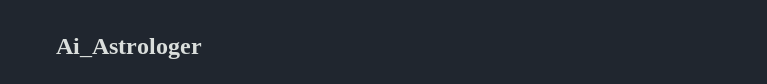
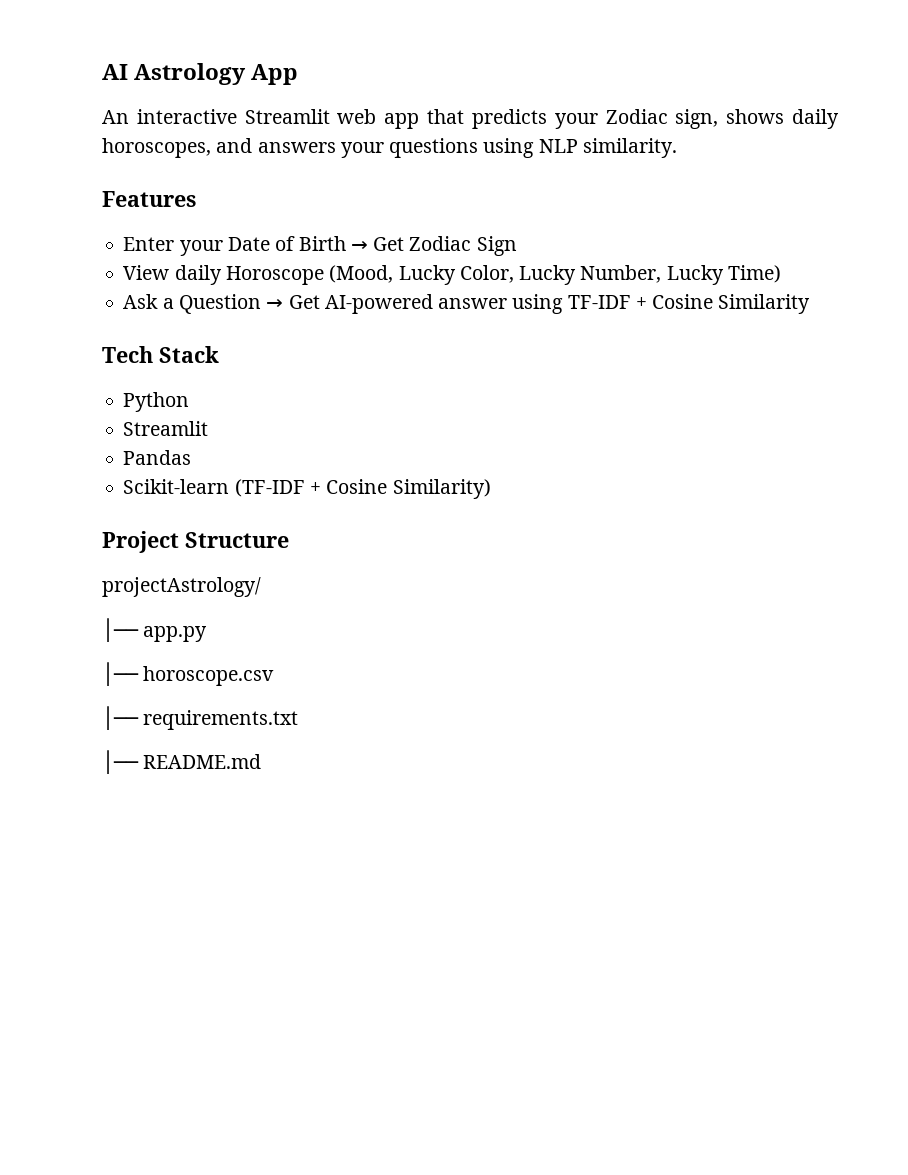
- Ai_Astrologer
+ AI Astrology App
+ An interactive Streamlit web app that predicts your Zodiac sign, shows daily horoscopes, and answers your questions using NLP similarity.
+ Features
+ Enter your Date of Birth → Get Zodiac Sign
+ View daily Horoscope (Mood, Lucky Color, Lucky Number, Lucky Time)
+ Ask a Question → Get AI-powered answer using TF-IDF + Cosine Similarity
+ Tech Stack
+ Python
+ Streamlit
+ Pandas
+ Scikit-learn (TF-IDF + Cosine Similarity)
+ Project Structure
+ projectAstrology/
+ │── app.py
+ │── horoscope.csv
+ │── requirements.txt
+ │── README.md

